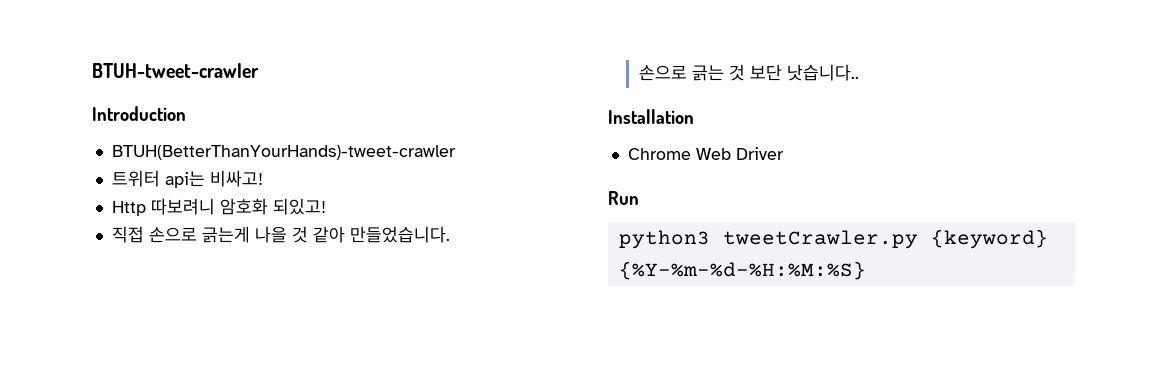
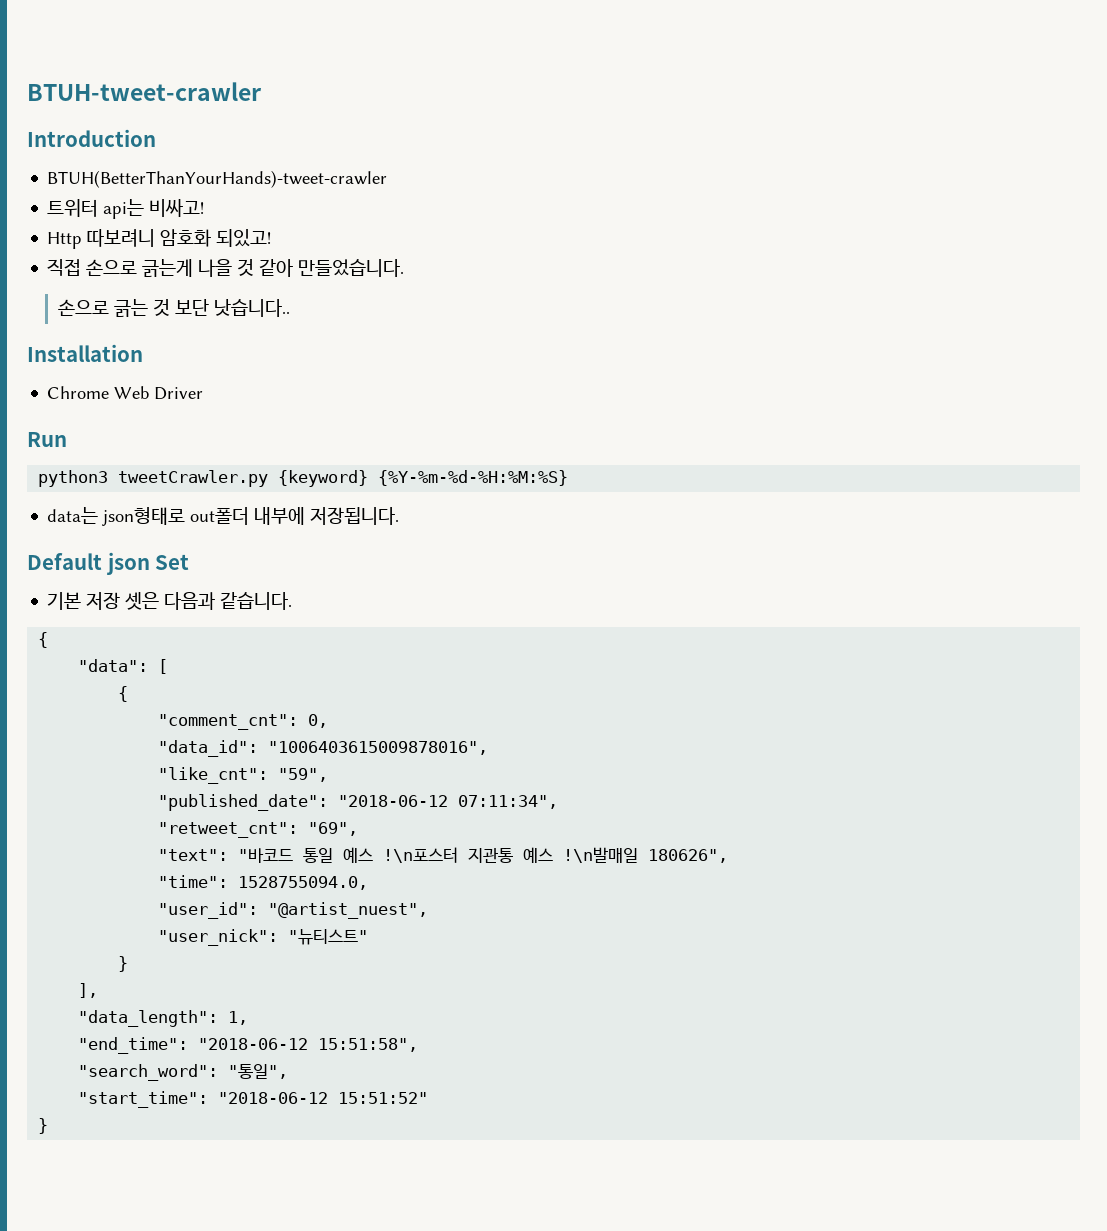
+ data는 json형태로 out폴더 내부에 저장됩니다.
+ Default json Set
+ 기본 저장 셋은 다음과 같습니다.
+ {
+ "data": [
+ {
+ "comment_cnt": 0,
+ "data_id": "1006403615009878016",
+ "like_cnt": "59",
+ "published_date": "2018-06-12 07:11:34",
+ "retweet_cnt": "69",
+ "text": "바코드 통일 예스 !\n포스터 지관통 예스 !\n발매일 180626",
+ "time": 1528755094.0,
+ "user_id": "@artist_nuest",
+ "user_nick": "뉴티스트"
+ }
+ ],
+ "data_length": 1,
+ "end_time": "2018-06-12 15:51:58",
+ "search_word": "통일",
+ "start_time": "2018-06-12 15:51:52"
+ }

